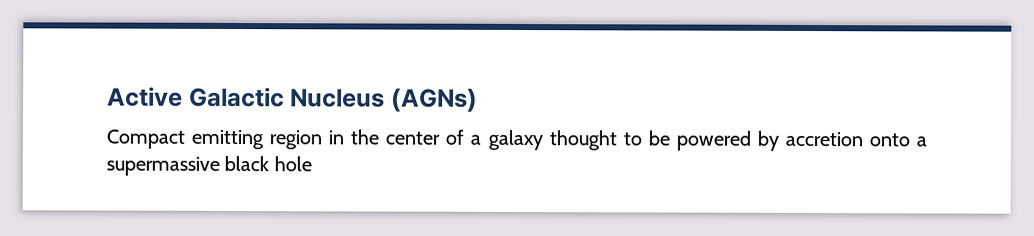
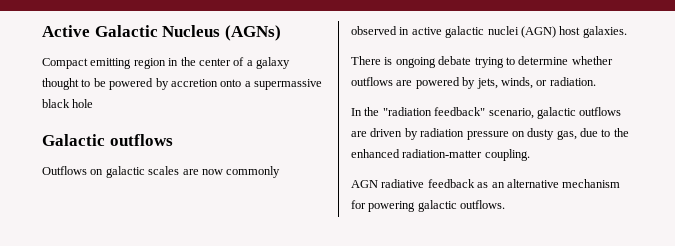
+ Galactic outflows
+ Outflows on galactic scales are now commonly observed in active galactic nuclei (AGN) host galaxies.
+ There is ongoing debate trying to determine whether outflows are powered by jets, winds, or radiation.
+ In the "radiation feedback" scenario, galactic outflows are driven by radiation pressure on dusty gas, due to the enhanced radiation-matter coupling.
+ AGN radiative feedback as an alternative mechanism for powering galactic outflows.

